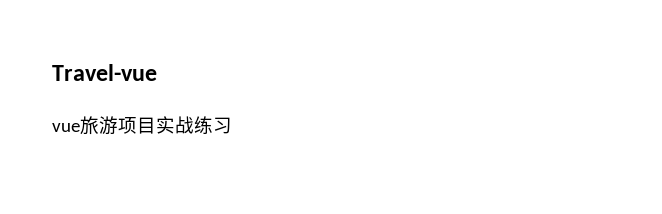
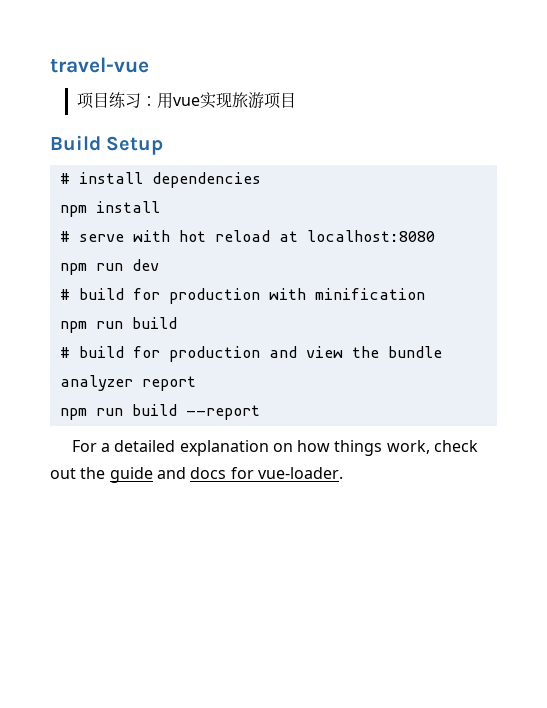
- Travel-vue
- vue旅游项目实战练习
+ travel-vue
+ 项目练习：用vue实现旅游项目
+ Build Setup
+ # install dependencies
+ npm install
+ # serve with hot reload at localhost:8080
+ npm run dev
+ # build for production with minification
+ npm run build
+ # build for production and view the bundle analyzer report
+ npm run build --report
+ For a detailed explanation on how things work, check out the guide and docs for vue-loader.

